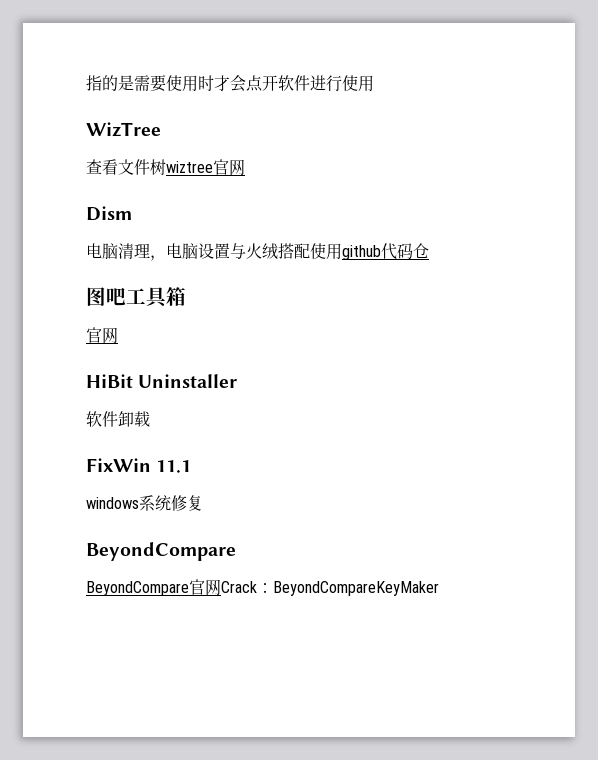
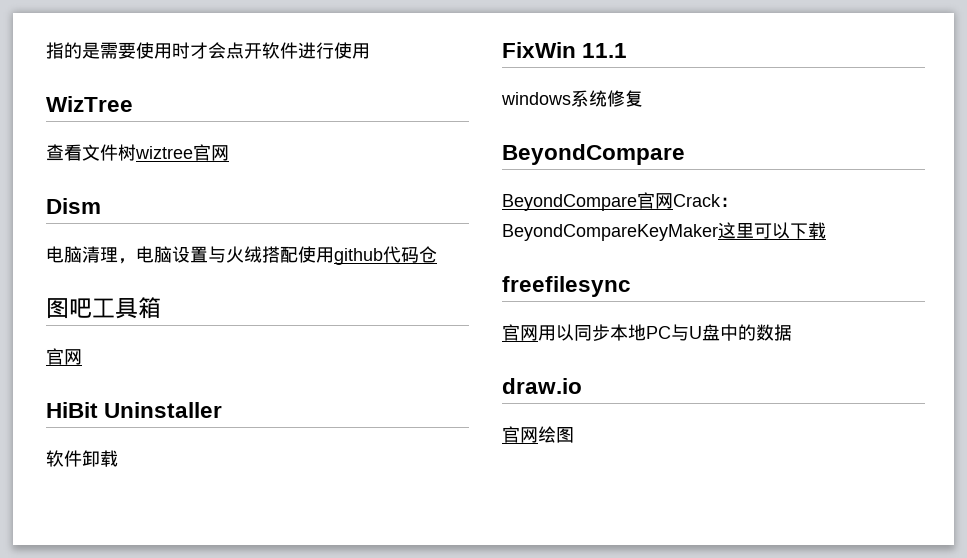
- BeyondCompare官网Crack：BeyondCompareKeyMaker
+ BeyondCompare官网Crack：BeyondCompareKeyMaker这里可以下载
+ freefilesync
+ 官网用以同步本地PC与U盘中的数据
+ draw.io
+ 官网绘图

